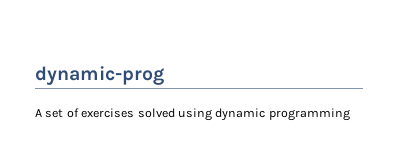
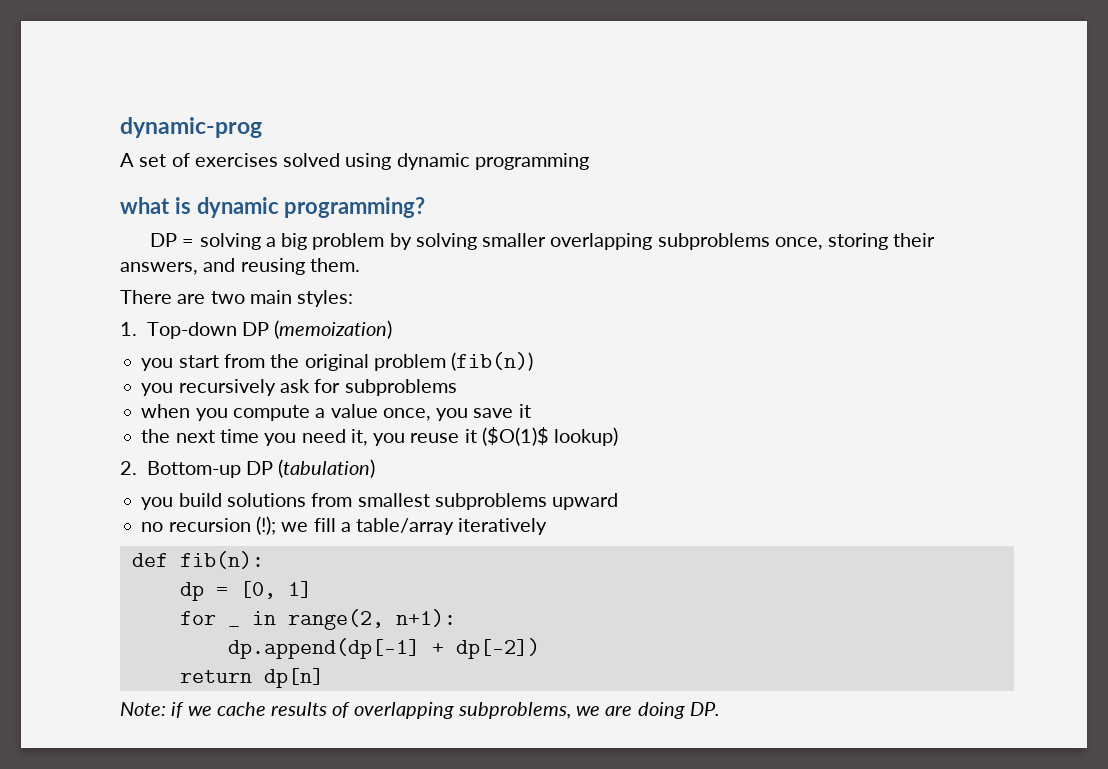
+ what is dynamic programming?
+ DP = solving a big problem by solving smaller overlapping subproblems once, storing their answers, and reusing them.
+ There are two main styles:
+ 1. Top-down DP (memoization)
+ you start from the original problem (fib(n))
+ you recursively ask for subproblems
+ when you compute a value once, you save it
+ the next time you need it, you reuse it ($O(1)$ lookup)
+ 2. Bottom-up DP (tabulation)
+ you build solutions from smallest subproblems upward
+ no recursion (!); we fill a table/array iteratively
+ def fib(n):
+ dp = [0, 1]
+ for _ in range(2, n+1):
+ dp.append(dp[-1] + dp[-2])
+ return dp[n]
+ Note: if we cache results of overlapping subproblems, we are doing DP.

